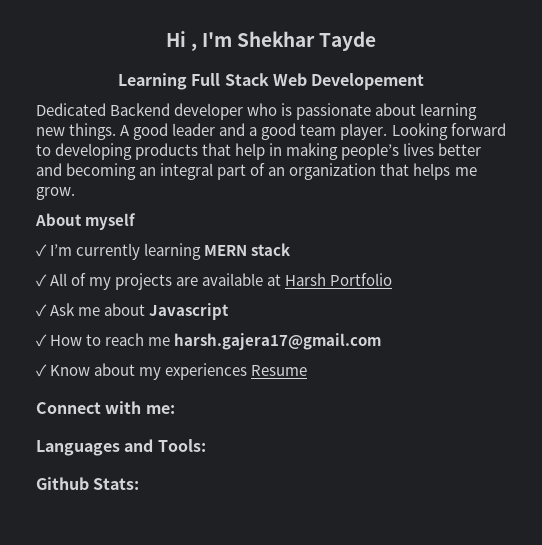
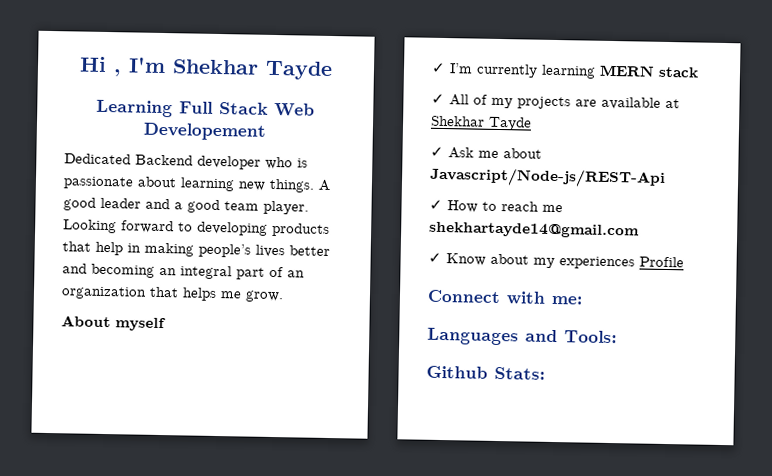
- ✓ All of my projects are available at Harsh Portfolio
+ ✓ All of my projects are available at Shekhar Tayde
- ✓ Ask me about Javascript
+ ✓ Ask me about Javascript/Node-js/REST-Api
- ✓ How to reach me harsh.gajera17@gmail.com
+ ✓ How to reach me shekhartayde14@gmail.com
- ✓ Know about my experiences Resume
+ ✓ Know about my experiences Profile

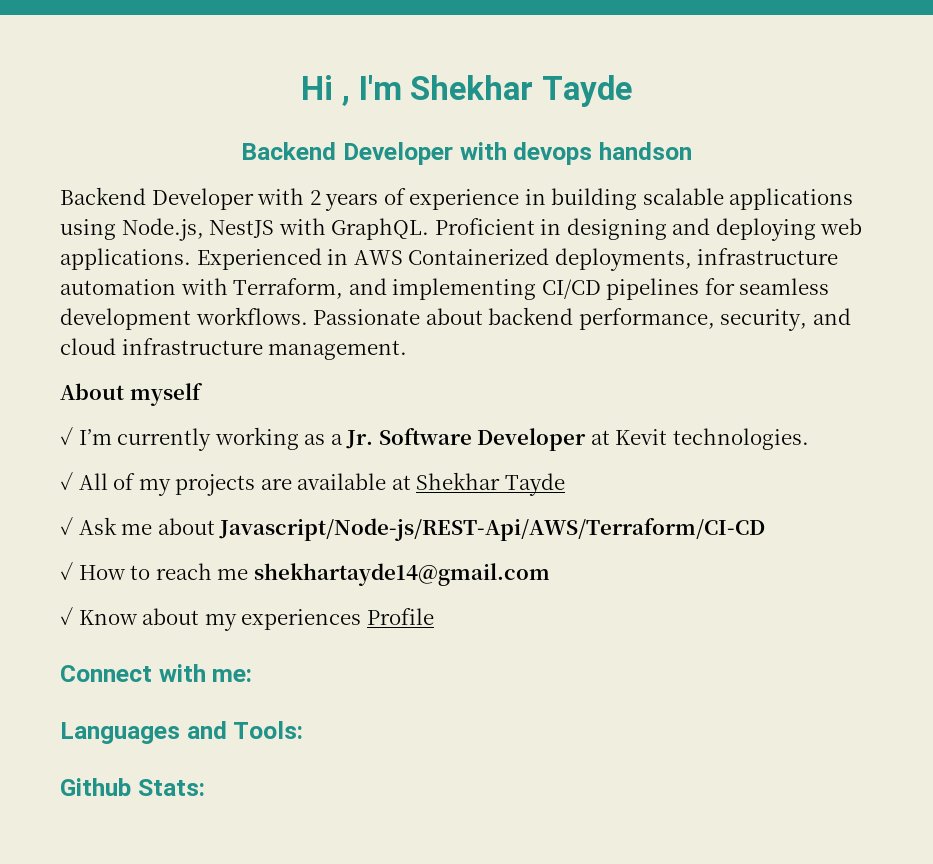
- Learning Full Stack Web Developement
- Dedicated Backend developer who is passionate about learning new things. A good leader and a good team player. Looking forward to developing products that help in making people’s lives better and becoming an integral part of an organization that helps me grow.
+ Backend Developer with devops handson
+ Backend Developer with 2 years of experience in building scalable applications using Node.js, NestJS with GraphQL. Proficient in designing and deploying web applications. Experienced in AWS Containerized deployments, infrastructure automation with Terraform, and implementing CI/CD pipelines for seamless development workflows. Passionate about backend performance, security, and cloud infrastructure management.
- ✓ I’m currently learning MERN stack
+ ✓ I’m currently working as a Jr. Software Developer at Kevit technologies.
- ✓ Ask me about Javascript/Node-js/REST-Api
+ ✓ Ask me about Javascript/Node-js/REST-Api/AWS/Terraform/CI-CD

